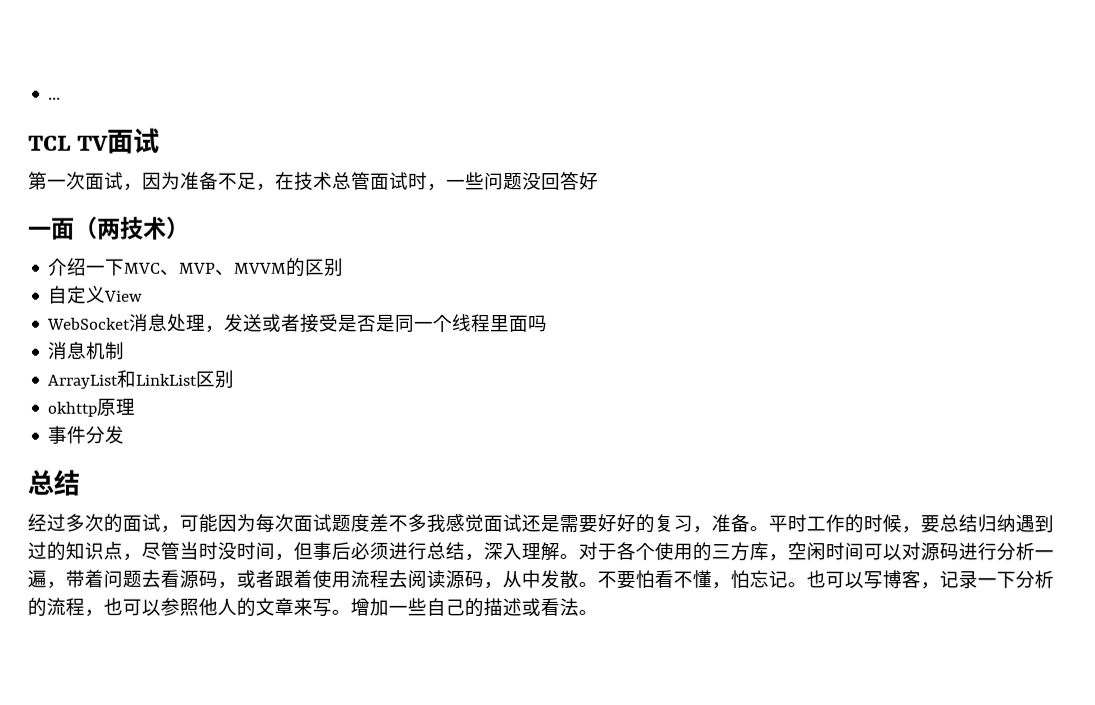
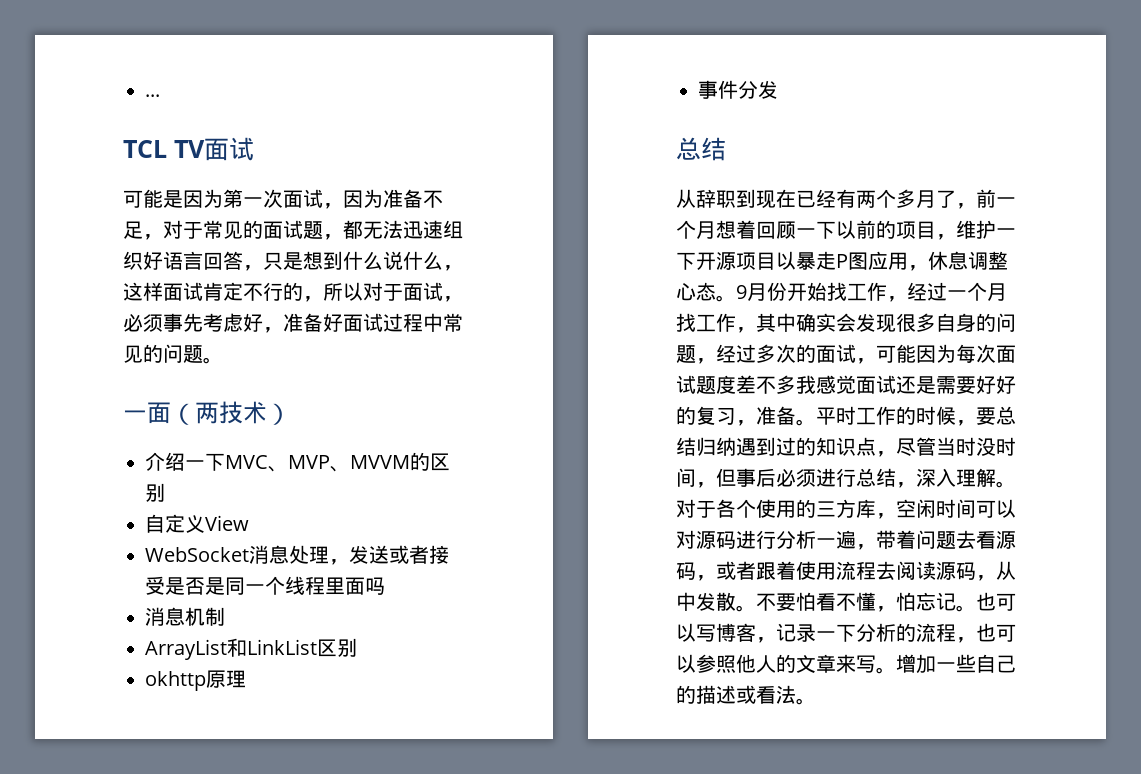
- 第一次面试，因为准备不足，在技术总管面试时，一些问题没回答好
+ 可能是因为第一次面试，因为准备不足，对于常见的面试题，都无法迅速组织好语言回答，只是想到什么说什么，这样面试肯定不行的，所以对于面试，必须事先考虑好，准备好面试过程中常见的问题。
- 经过多次的面试，可能因为每次面试题度差不多我感觉面试还是需要好好的复习，准备。
+ 从辞职到现在已经有两个多月了，前一个月想着回顾一下以前的项目，维护一下开源项目以暴走P图应用，休息调整心态。9月份开始找工作，经过一个月找工作，其中确实会发现很多自身的问题，经过多次的面试，可能因为每次面试题度差不多我感觉面试还是需要好好的复习，准备。

